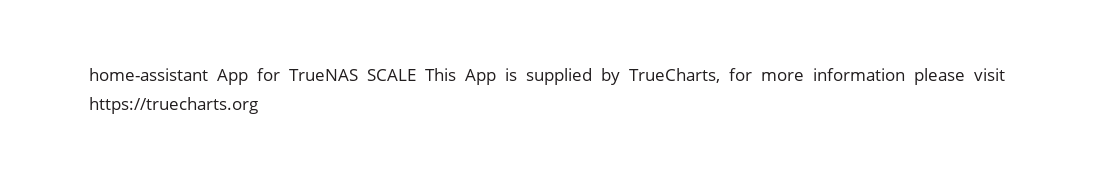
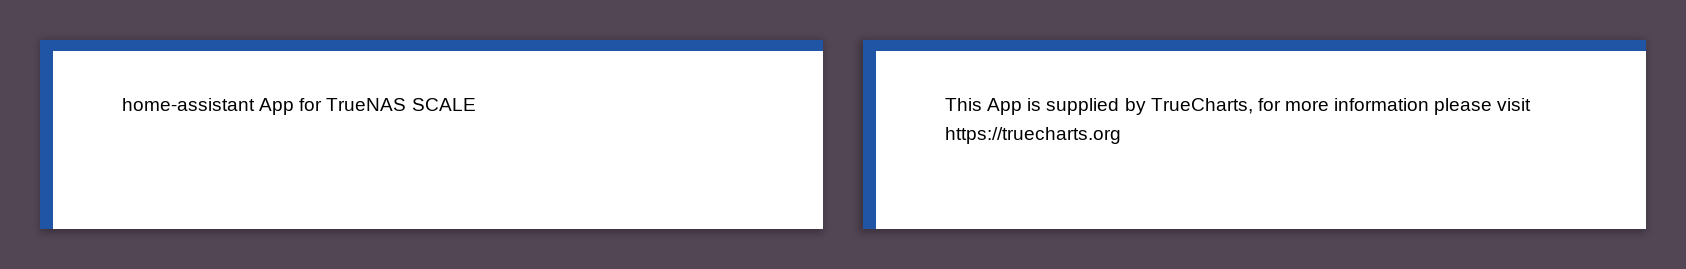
- home-assistant App for TrueNAS SCALE This App is supplied by TrueCharts, for more information please visit https://truecharts.org
+ home-assistant App for TrueNAS SCALE
+ This App is supplied by TrueCharts, for more information please visit https://truecharts.org

